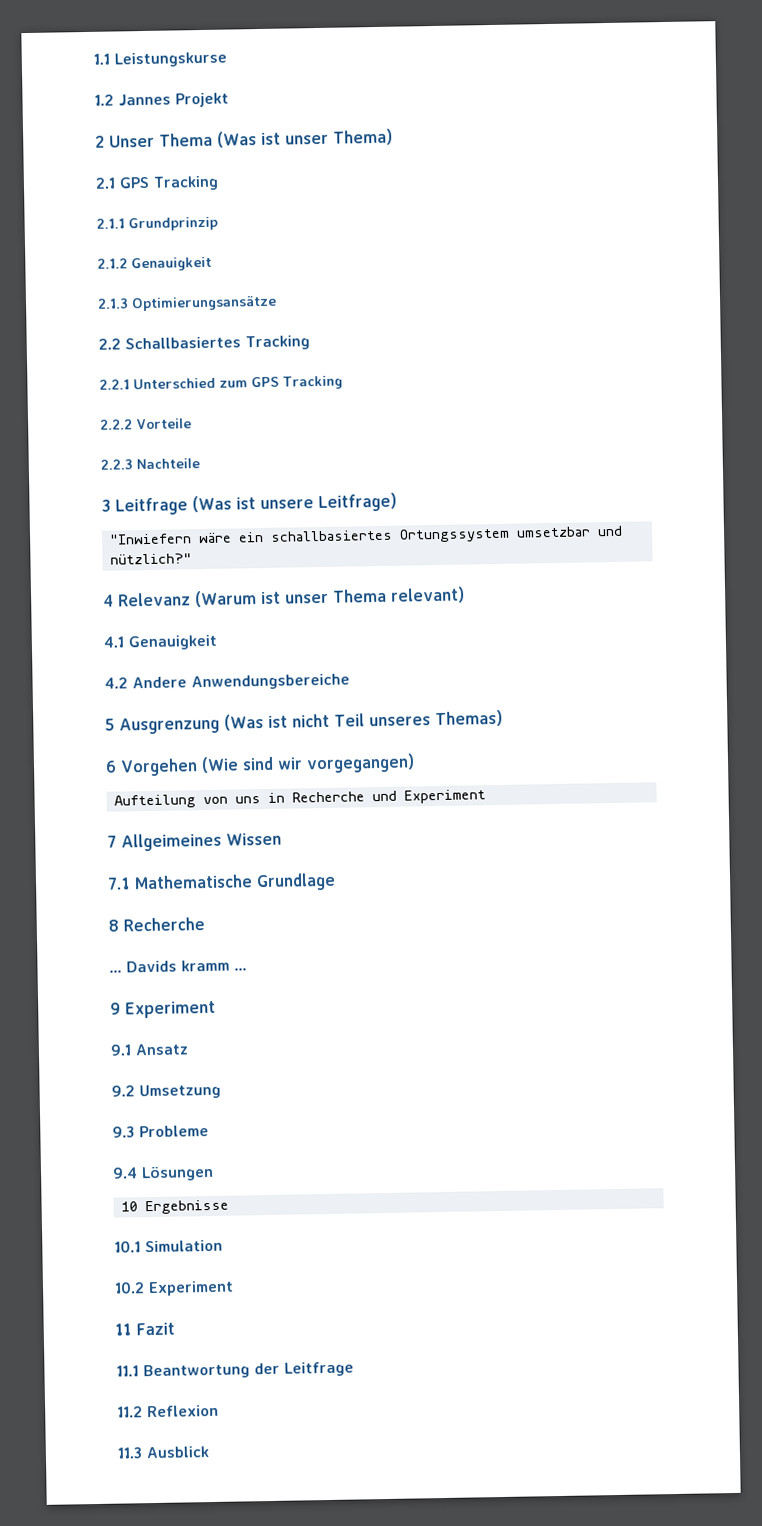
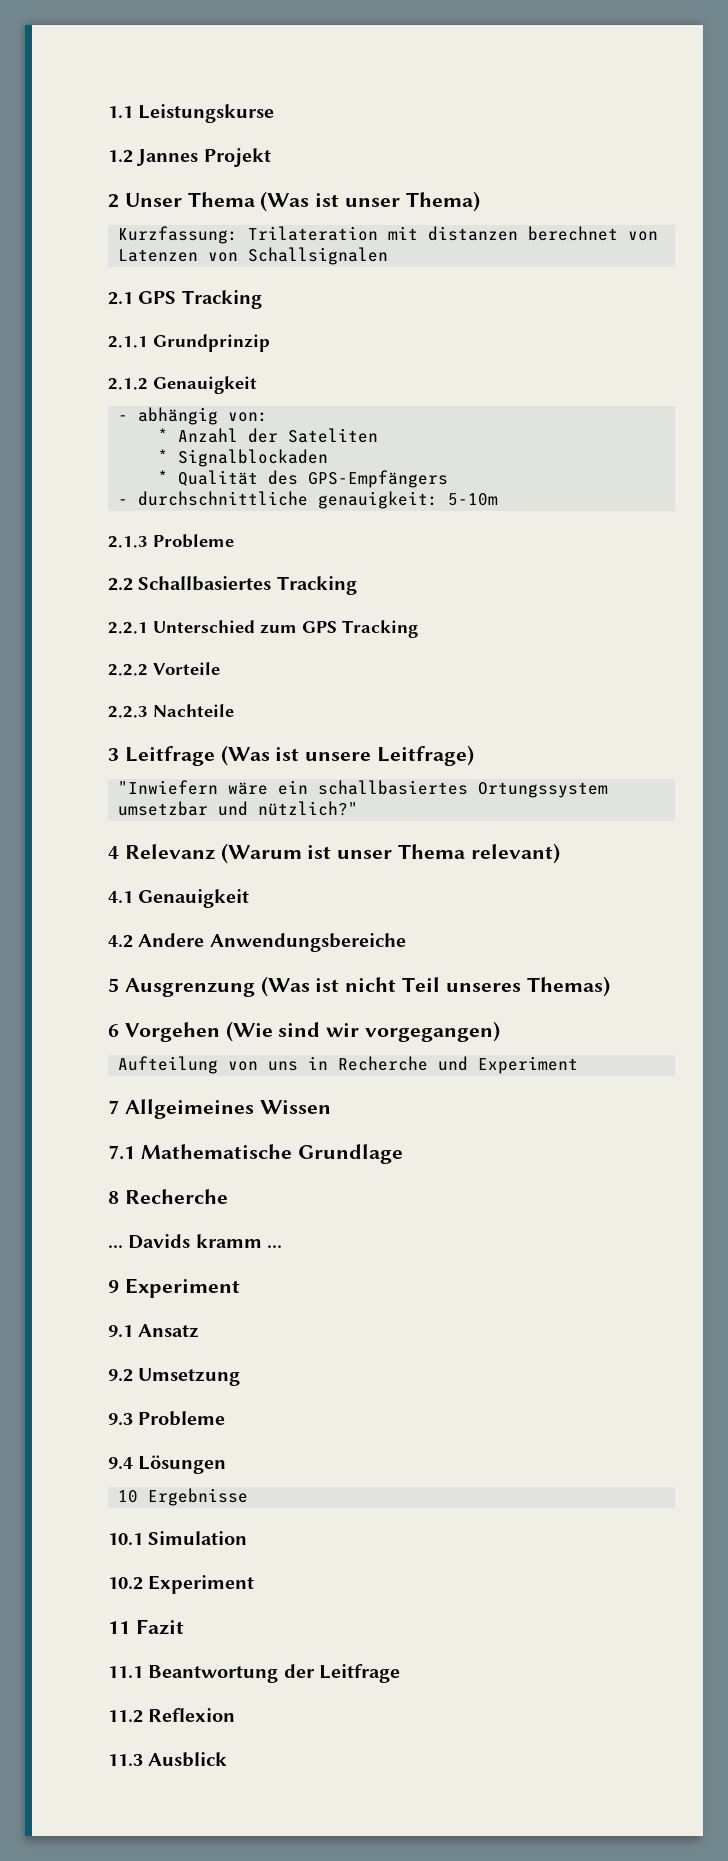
+ Kurzfassung: Trilateration mit distanzen berechnet von Latenzen von Schallsignalen
+ - abhängig von:
+ * Anzahl der Sateliten
+ * Signalblockaden
+ * Qualität des GPS-Empfängers
+ - durchschnittliche genauigkeit: 5-10m
- 2.1.3 Optimierungsansätze
+ 2.1.3 Probleme

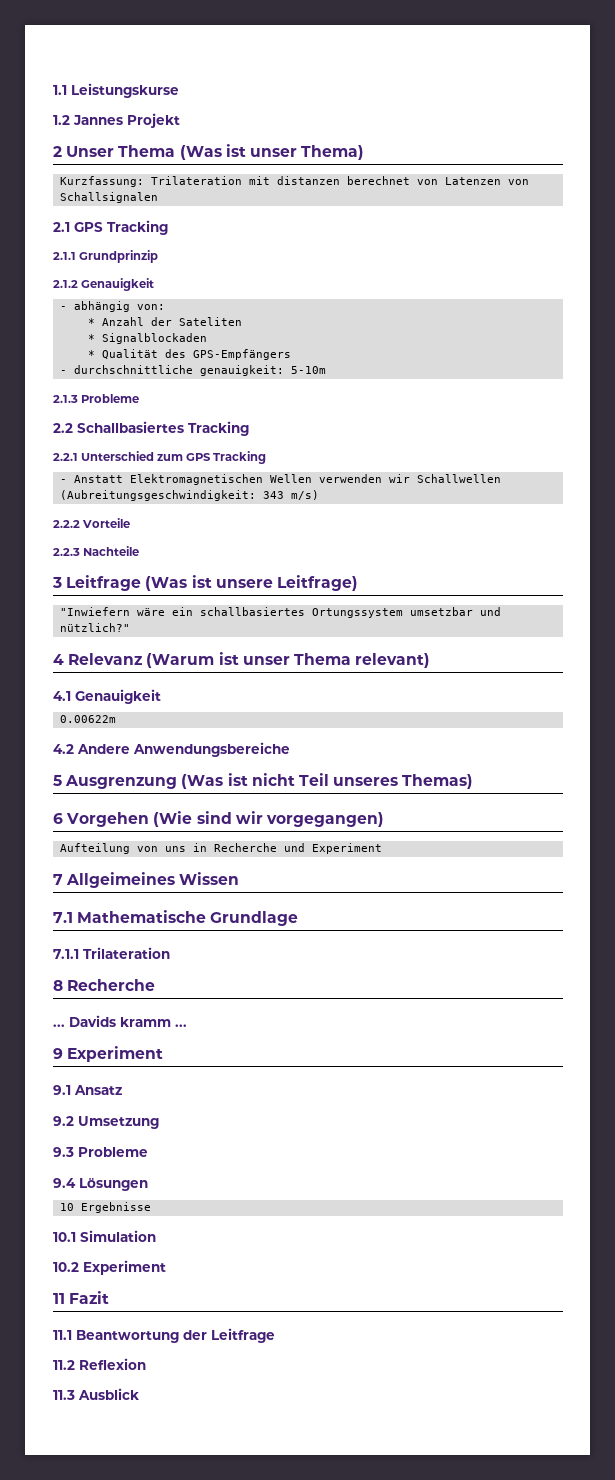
+ - Anstatt Elektromagnetischen Wellen verwenden wir Schallwellen (Aubreitungsgeschwindigkeit: 343 m/s)
+ 0.00622m
+ 7.1.1 Trilateration

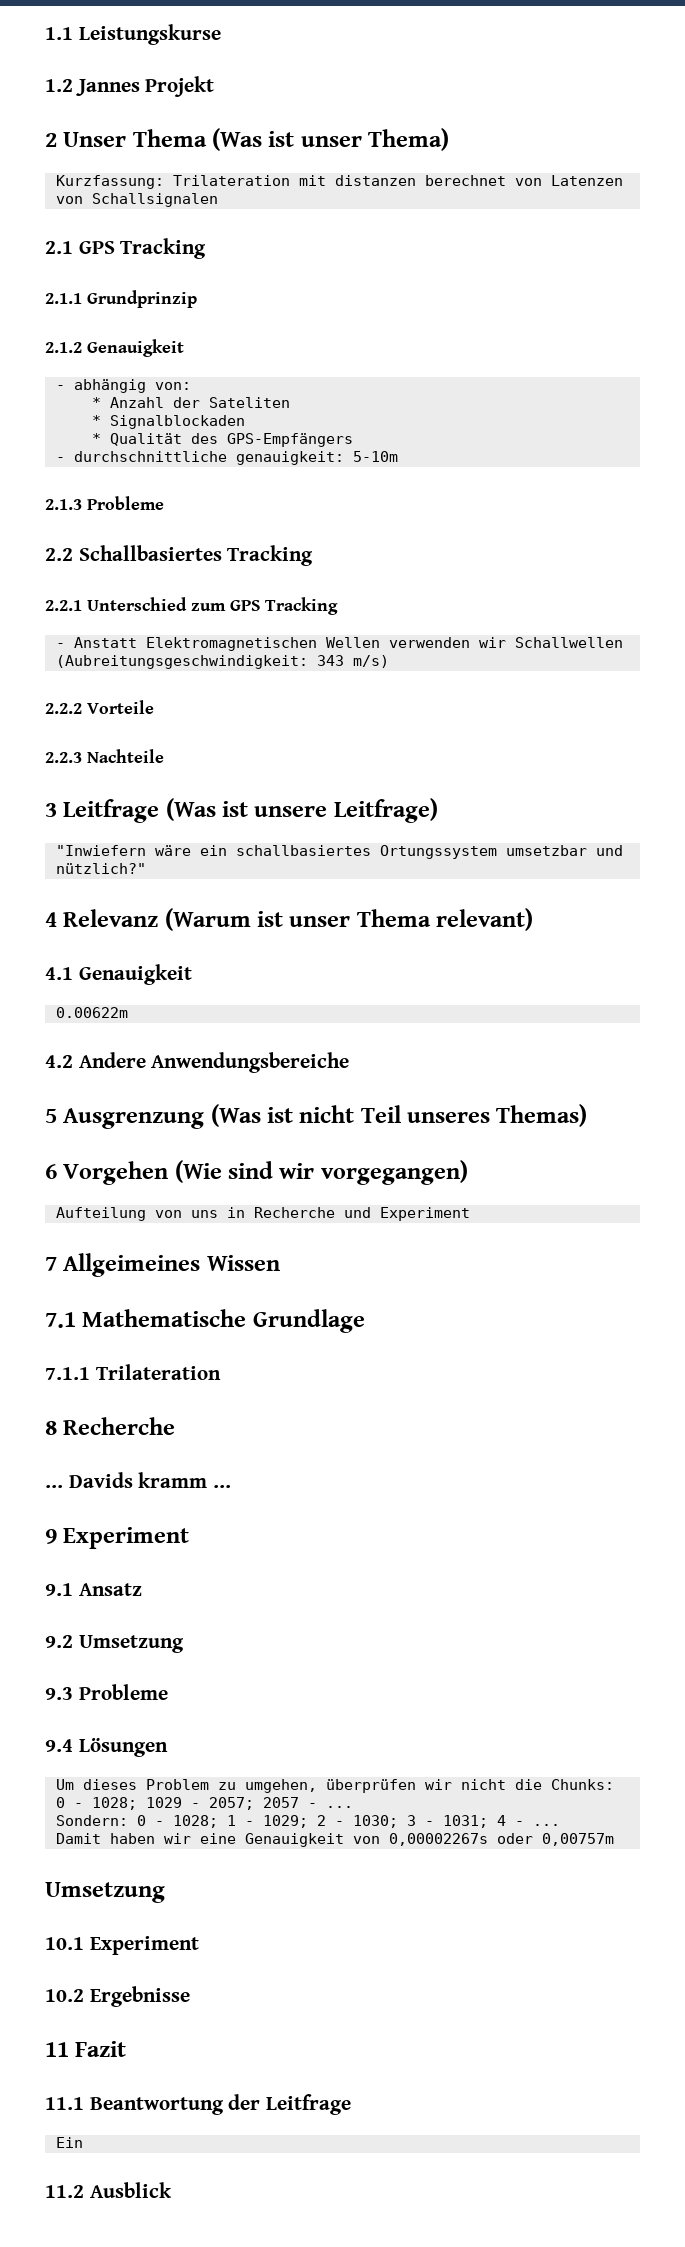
- 10 Ergebnisse
+ Um dieses Problem zu umgehen, überprüfen wir nicht die Chunks: 0 - 1028; 1029 - 2057; 2057 - ...
+ Sondern: 0 - 1028; 1 - 1029; 2 - 1030; 3 - 1031; 4 - ...
+ Damit haben wir eine Genauigkeit von 0,00002267s oder 0,00757m
+ Umsetzung
- 10.1 Simulation
+ 10.1 Experiment
- 10.2 Experiment
+ 10.2 Ergebnisse
+ Ein
- 11.2 Reflexion
- 11.3 Ausblick
+ 11.2 Ausblick

